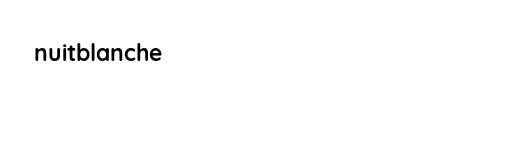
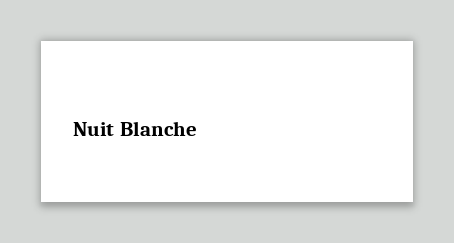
- nuitblanche
+ Nuit Blanche

